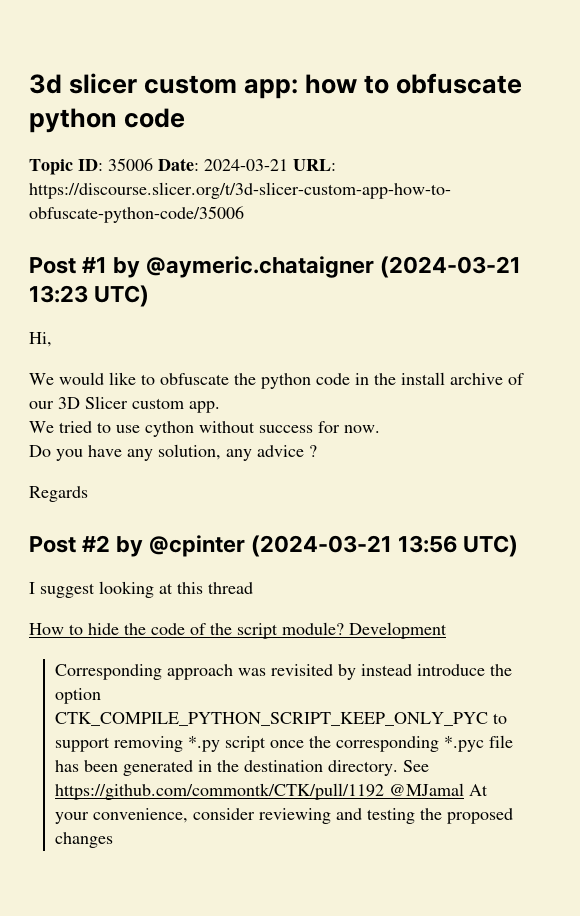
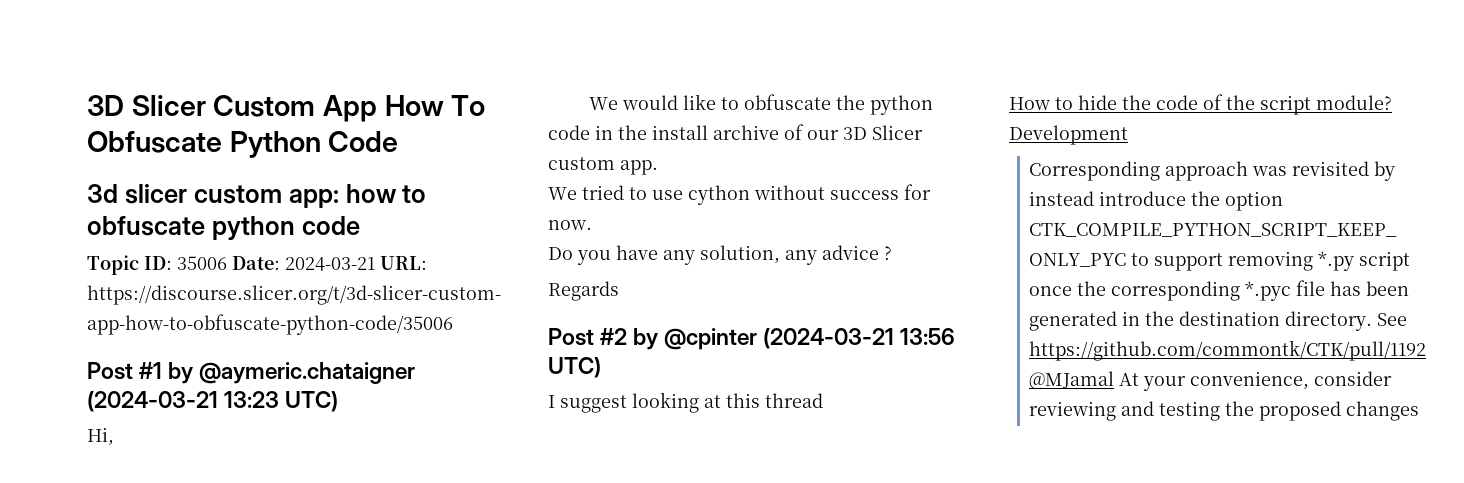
+ 3D Slicer Custom App How To Obfuscate Python Code

